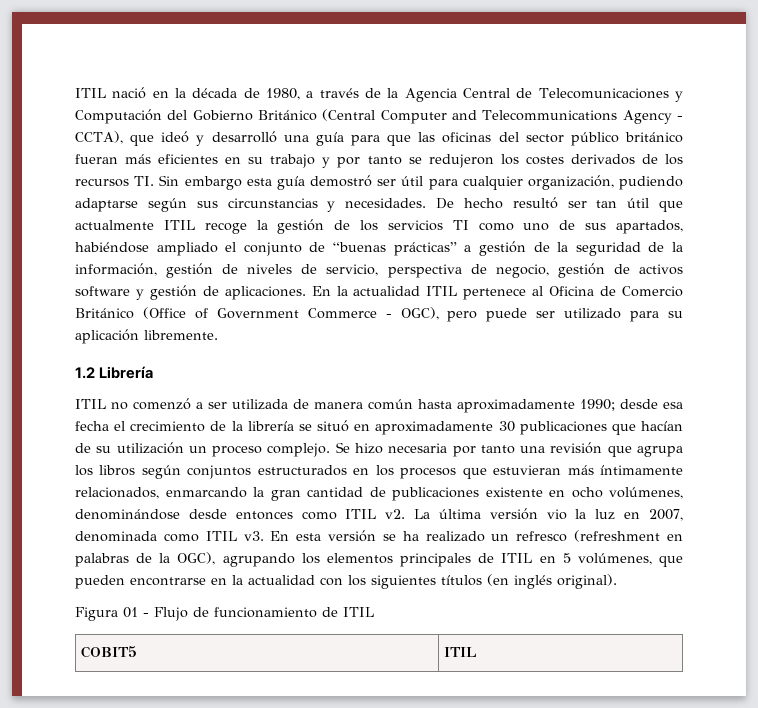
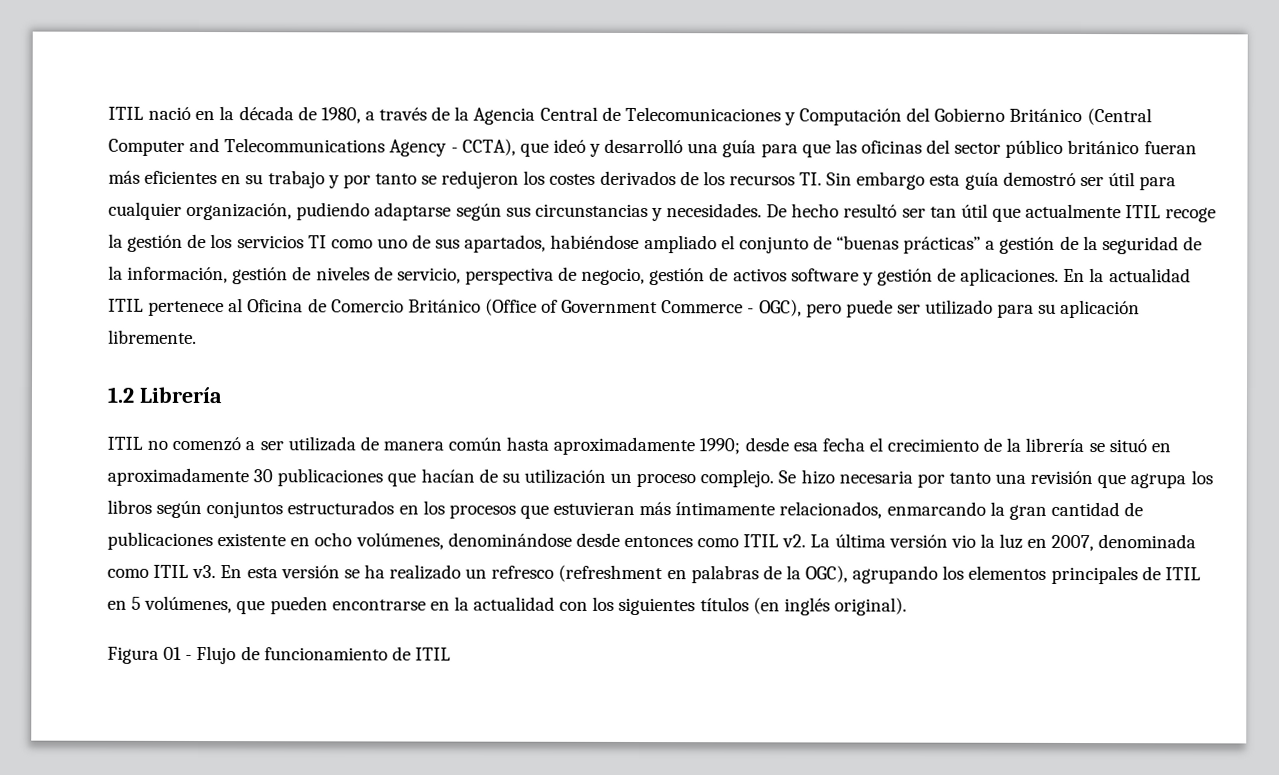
- COBIT5 | ITIL

